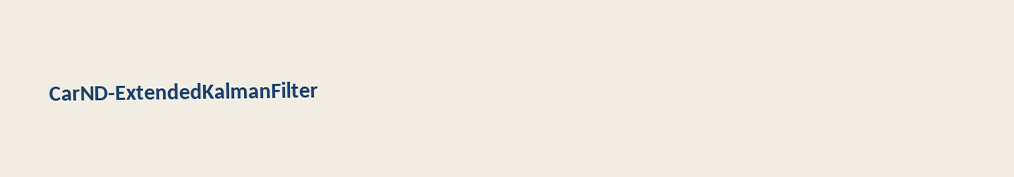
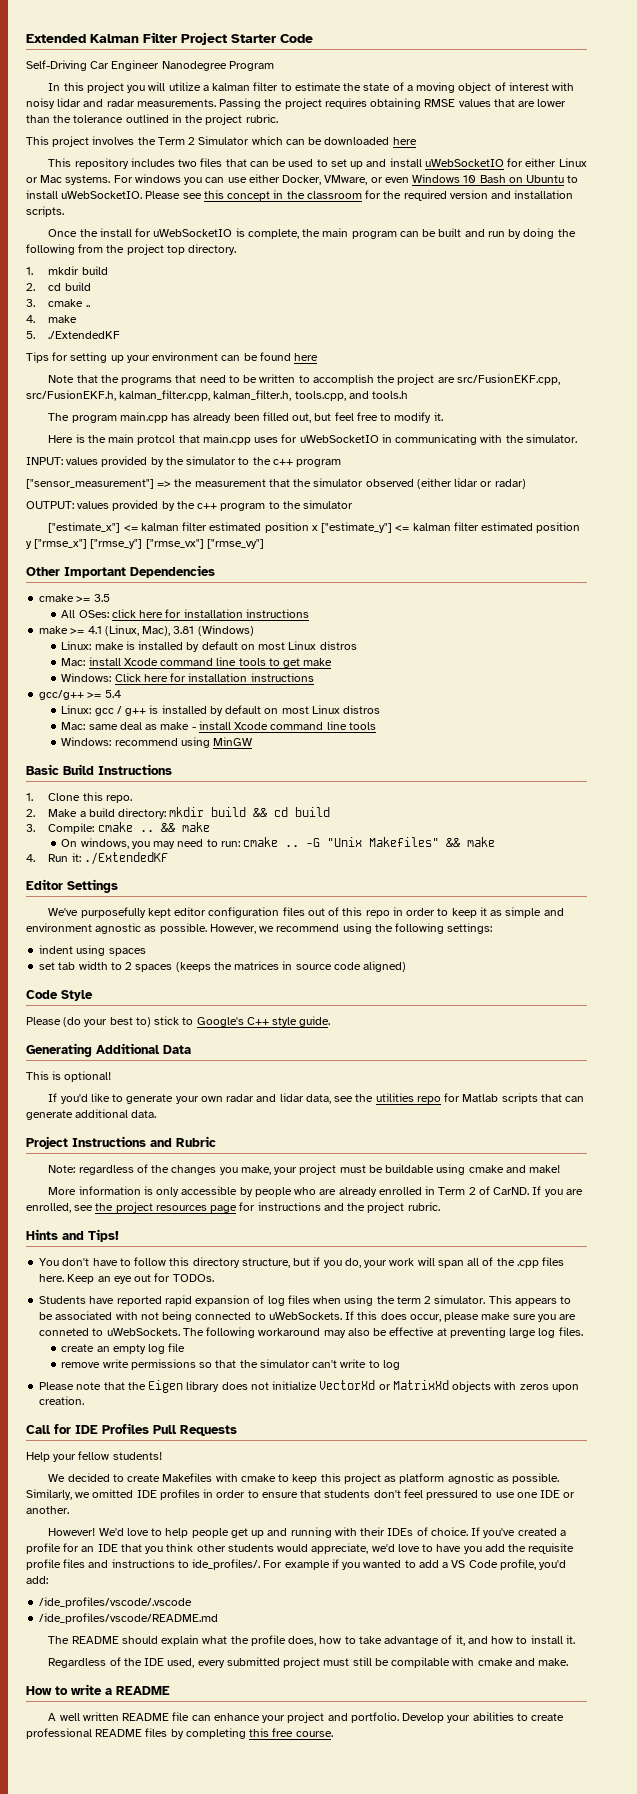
- CarND-ExtendedKalmanFilter
+ Extended Kalman Filter Project Starter Code
+ Self-Driving Car Engineer Nanodegree Program
+ In this project you will utilize a kalman filter to estimate the state of a moving object of interest with noisy lidar and radar measurements. Passing the project requires obtaining RMSE values that are lower than the tolerance outlined in the project rubric.
+ This project involves the Term 2 Simulator which can be downloaded here
+ This repository includes two files that can be used to set up and install uWebSocketIO for either Linux or Mac systems. For windows you can use either Docker, VMware, or even Windows 10 Bash on Ubuntu to install uWebSocketIO. Please see this concept in the classroom for the required version and installation scripts.
+ Once the install for uWebSocketIO is complete, the main program can be built and run by doing the following from the project top directory.
+ 1. mkdir build
+ 2. cd build
+ 3. cmake ..
+ 4. make
+ 5. ./ExtendedKF
+ Tips for setting up your environment can be found here
+ Note that the programs that need to be written to accomplish the project are src/FusionEKF.cpp, src/FusionEKF.h, kalman_filter.cpp, kalman_filter.h, tools.cpp, and tools.h
+ The program main.cpp has already been filled out, but feel free to modify it.
+ Here is the main protcol that main.cpp uses for uWebSocketIO in communicating with the simulator.
+ INPUT: values provided by the simulator to the c++ program
+ ["sensor_measurement"] => the measurement that the simulator observed (either lidar or radar)
+ OUTPUT: values provided by the c++ program to the simulator
+ ["estimate_x"] <= kalman filter estimated position x ["estimate_y"] <= kalman filter estimated position y ["rmse_x"] ["rmse_y"] ["rmse_vx"] ["rmse_vy"]
+ Other Important Dependencies
+ cmake >= 3.5
+ All OSes: click here for installation instructions
+ make >= 4.1 (Linux, Mac), 3.81 (Windows)
+ Linux: make is installed by default on most Linux distros
+ Mac: install Xcode command line tools to get make
+ Windows: Click here for installation instructions
+ gcc/g++ >= 5.4
+ Linux: gcc / g++ is installed by default on most Linux distros
+ Mac: same deal as make - install Xcode command line tools
+ Windows: recommend using MinGW
+ Basic Build Instructions
+ 1. Clone this repo.
+ 2. Make a build directory: mkdir build && cd build
+ 3. Compile: cmake .. && make
+ On windows, you may need to run: cmake .. -G "Unix Makefiles" && make
+ 4. Run it: ./ExtendedKF
+ Editor Settings
+ We've purposefully kept editor configuration files out of this repo in order to keep it as simple and environment agnostic as possible. However, we recommend using the following settings:
+ indent using spaces
+ set tab width to 2 spaces (keeps the matrices in source code aligned)
+ Code Style
+ Please (do your best to) stick to Google's C++ style guide.
+ Generating Additional Data
+ This is optional!
+ If you'd like to generate your own radar and lidar data, see the utilities repo for Matlab scripts that can generate additional data.
+ Project Instructions and Rubric
+ Note: regardless of the changes you make, your project must be buildable using cmake and make!
+ More information is only accessible by people who are already enrolled in Term 2 of CarND. If you are enrolled, see the project resources page for instructions and the project rubric.
+ Hints and Tips!
+ You don't have to follow this directory structure, but if you do, your work will span all of the .cpp files here. Keep an eye out for TODOs.
+ Students have reported rapid expansion of log files when using the term 2 simulator. This appears to be associated with not being connected to uWebSockets. If this does occur, please make sure you are conneted to uWebSockets. The following workaround may also be effective at preventing large log files.
+ create an empty log file
+ remove write permissions so that the simulator can't write to log
+ Please note that the Eigen library does not initialize VectorXd or MatrixXd objects with zeros upon creation.
+ Call for IDE Profiles Pull Requests
+ Help your fellow students!
+ We decided to create Makefiles with cmake to keep this project as platform agnostic as possible. Similarly, we omitted IDE profiles in order to ensure that students don't feel pressured to use one IDE or another.
+ However! We'd love to help people get up and running with their IDEs of choice. If you've created a profile for an IDE that you think other students would appreciate, we'd love to have you add the requisite profile files and instructions to ide_profiles/. For example if you wanted to add a VS Code profile, you'd add:
+ /ide_profiles/vscode/.vscode
+ /ide_profiles/vscode/README.md
+ The README should explain what the profile does, how to take advantage of it, and how to install it.
+ Regardless of the IDE used, every submitted project must still be compilable with cmake and make.
+ How to write a README
+ A well written README file can enhance your project and portfolio. Develop your abilities to create professional README files by completing this free course.

